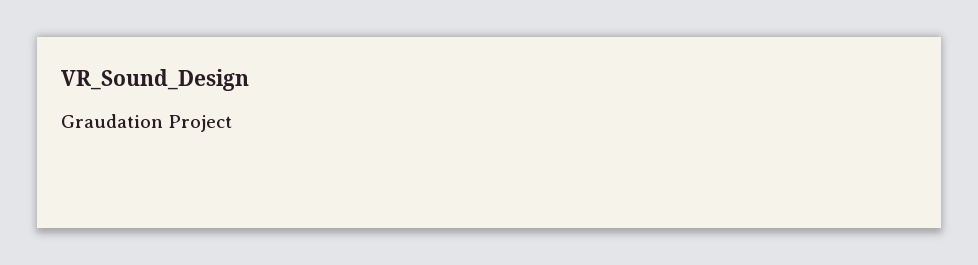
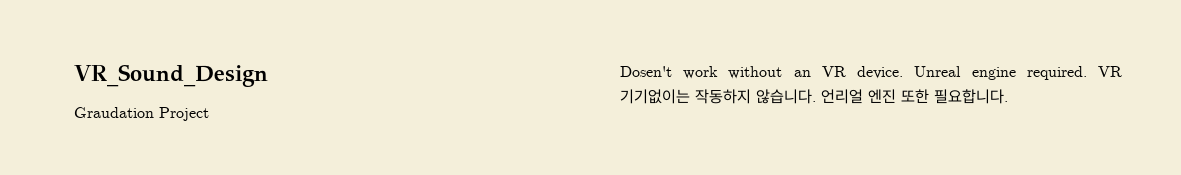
+ Dosen't work without an VR device. Unreal engine required. VR 기기없이는 작동하지 않습니다. 언리얼 엔진 또한 필요합니다.

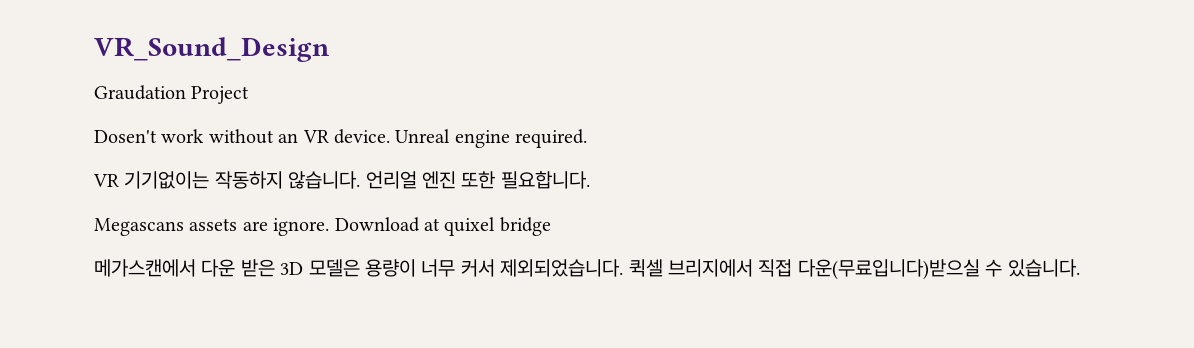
- Unreal engine required. VR 기기없이는 작동하지 않습니다.
+ Unreal engine required.
+ VR 기기없이는 작동하지 않습니다.
+ Megascans assets are ignore. Download at quixel bridge
+ 메가스캔에서 다운 받은 3D 모델은 용량이 너무 커서 제외되었습니다. 퀵셀 브리지에서 직접 다운(무료입니다)받으실 수 있습니다.

